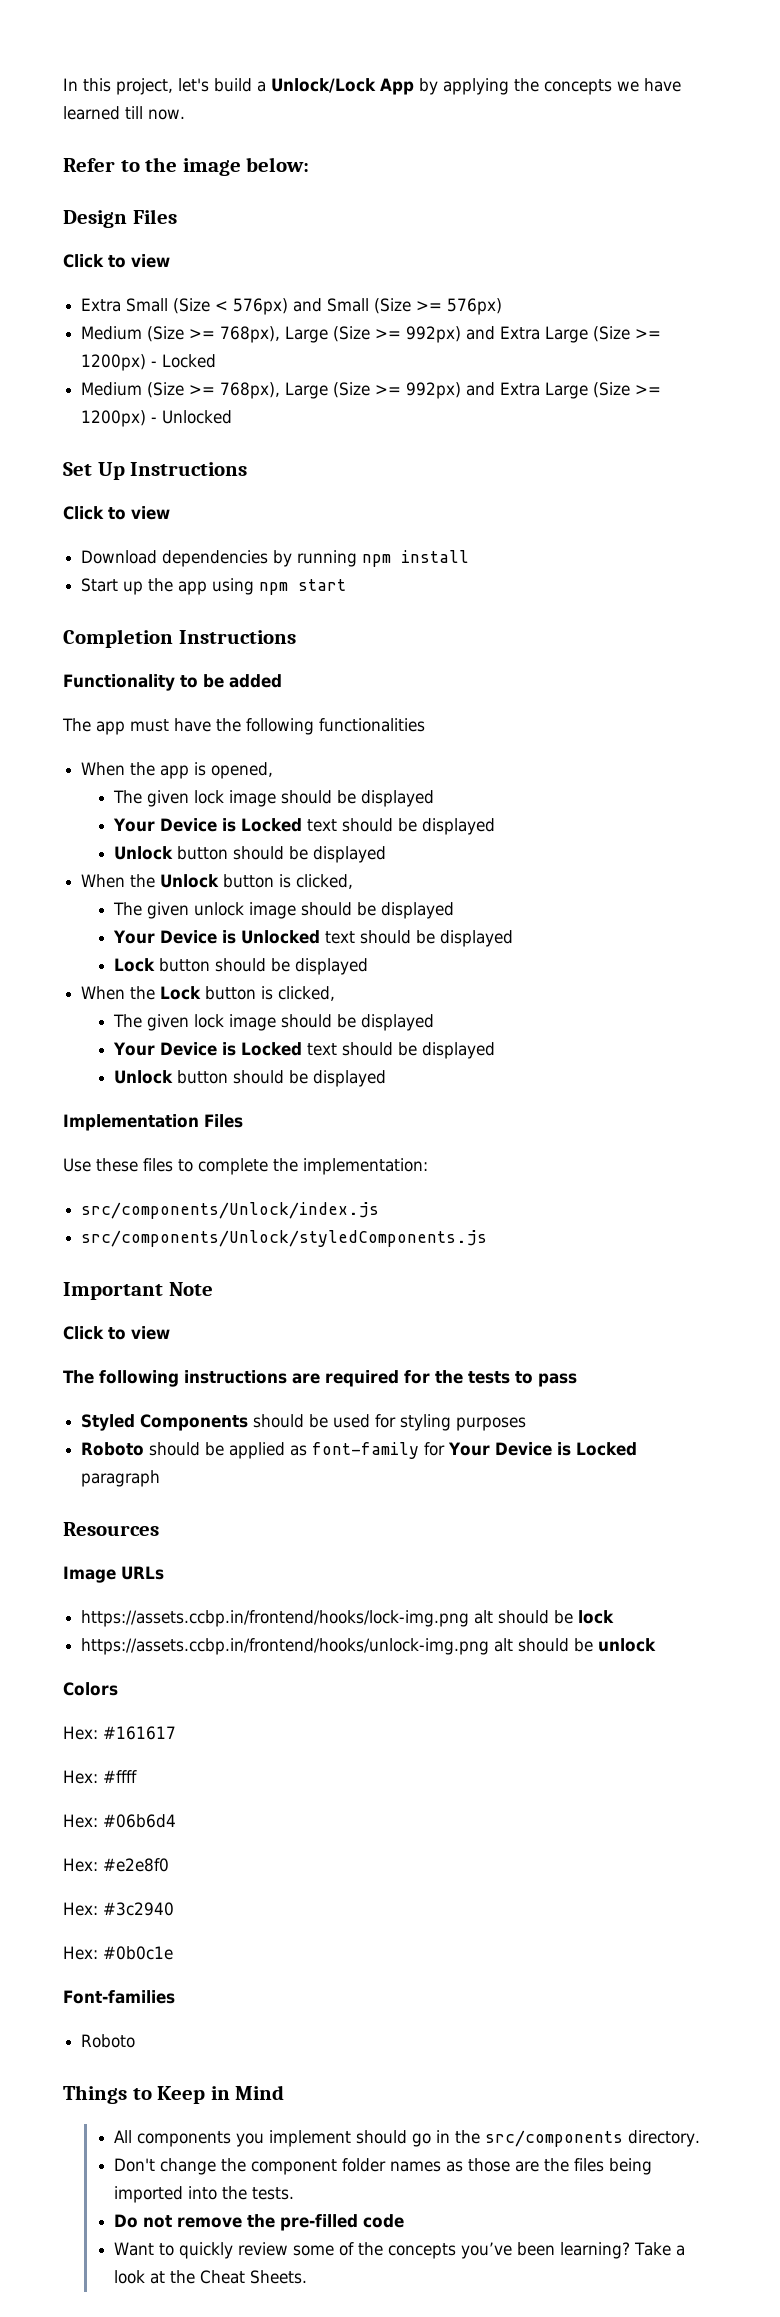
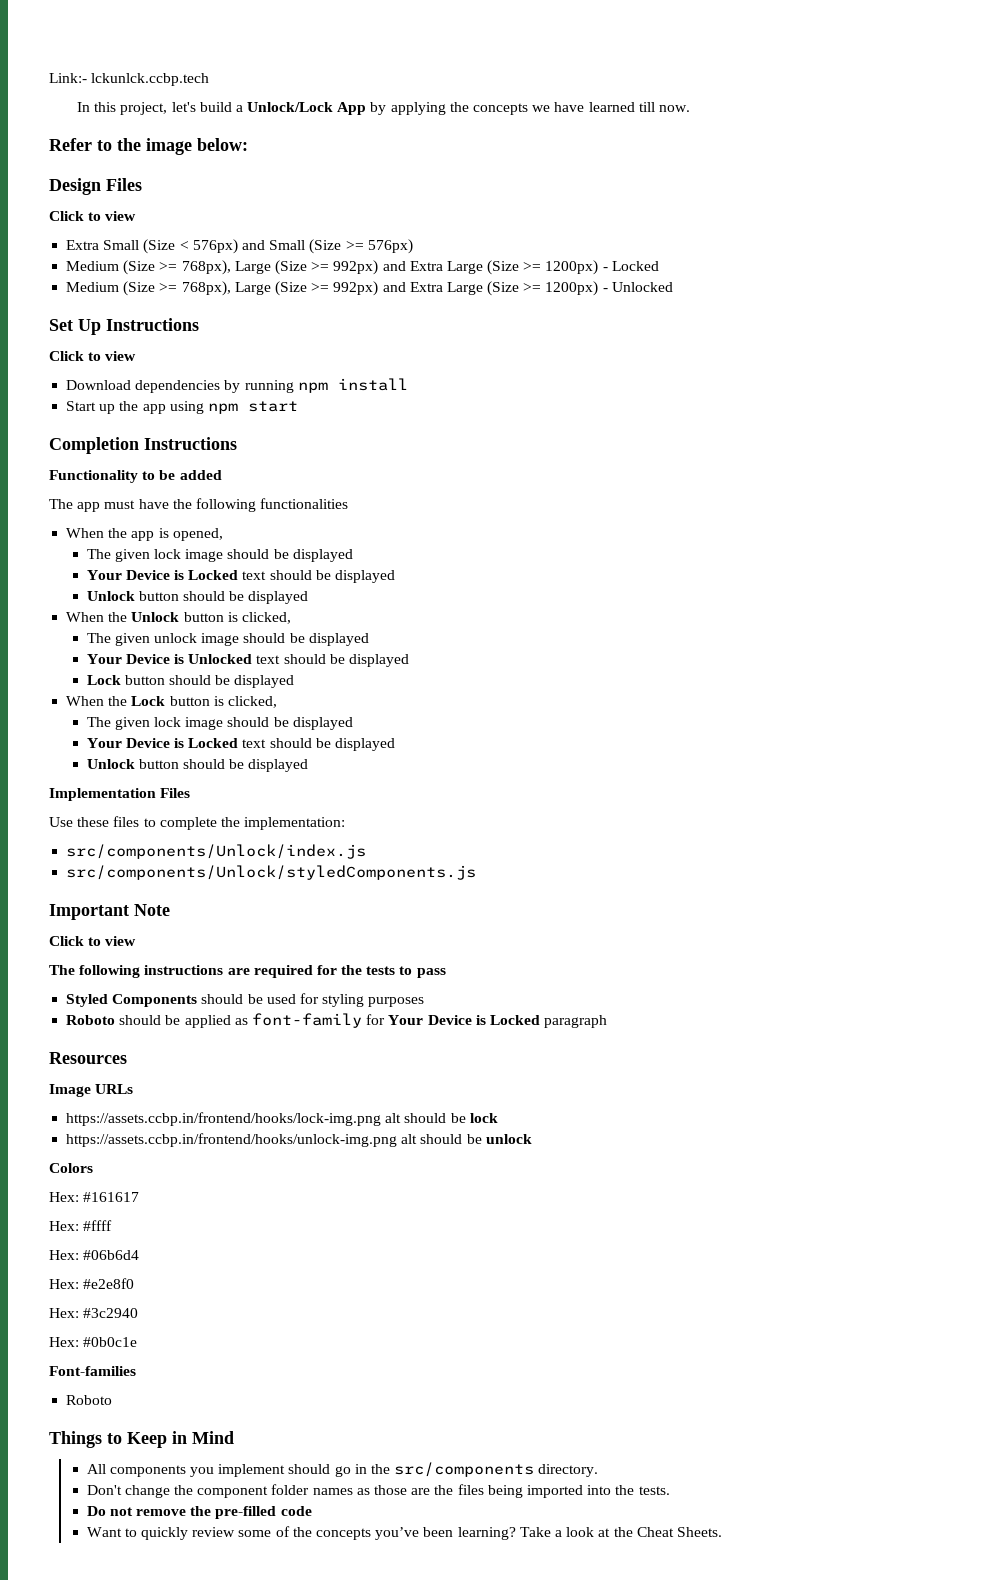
+ Link:- lckunlck.ccbp.tech

